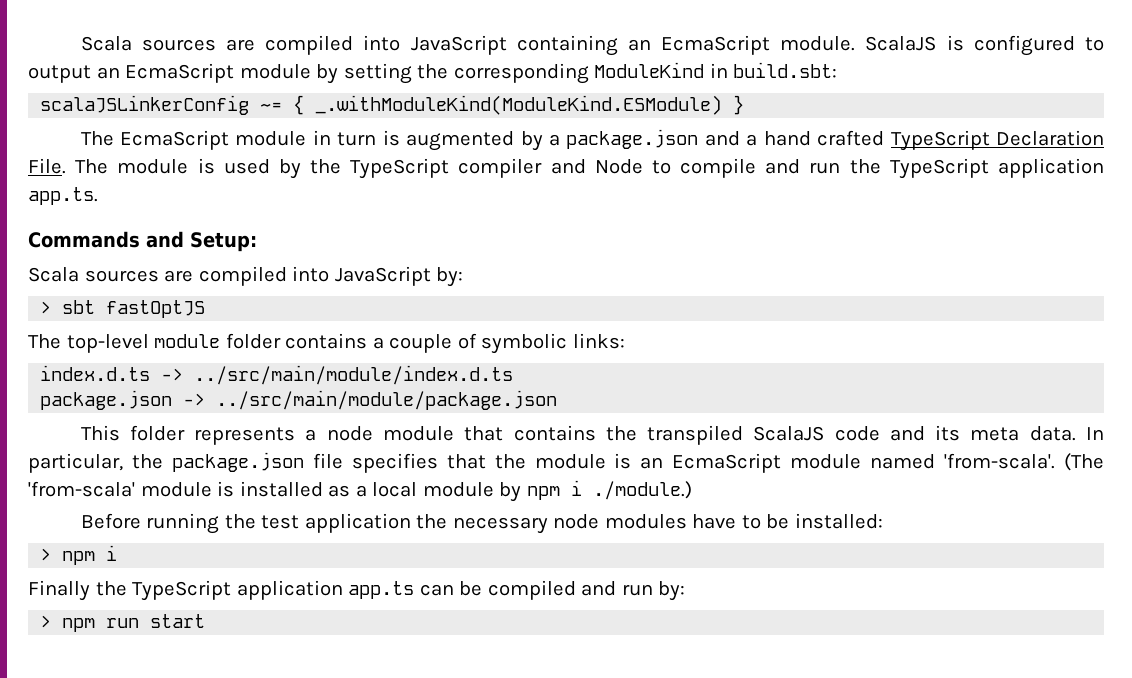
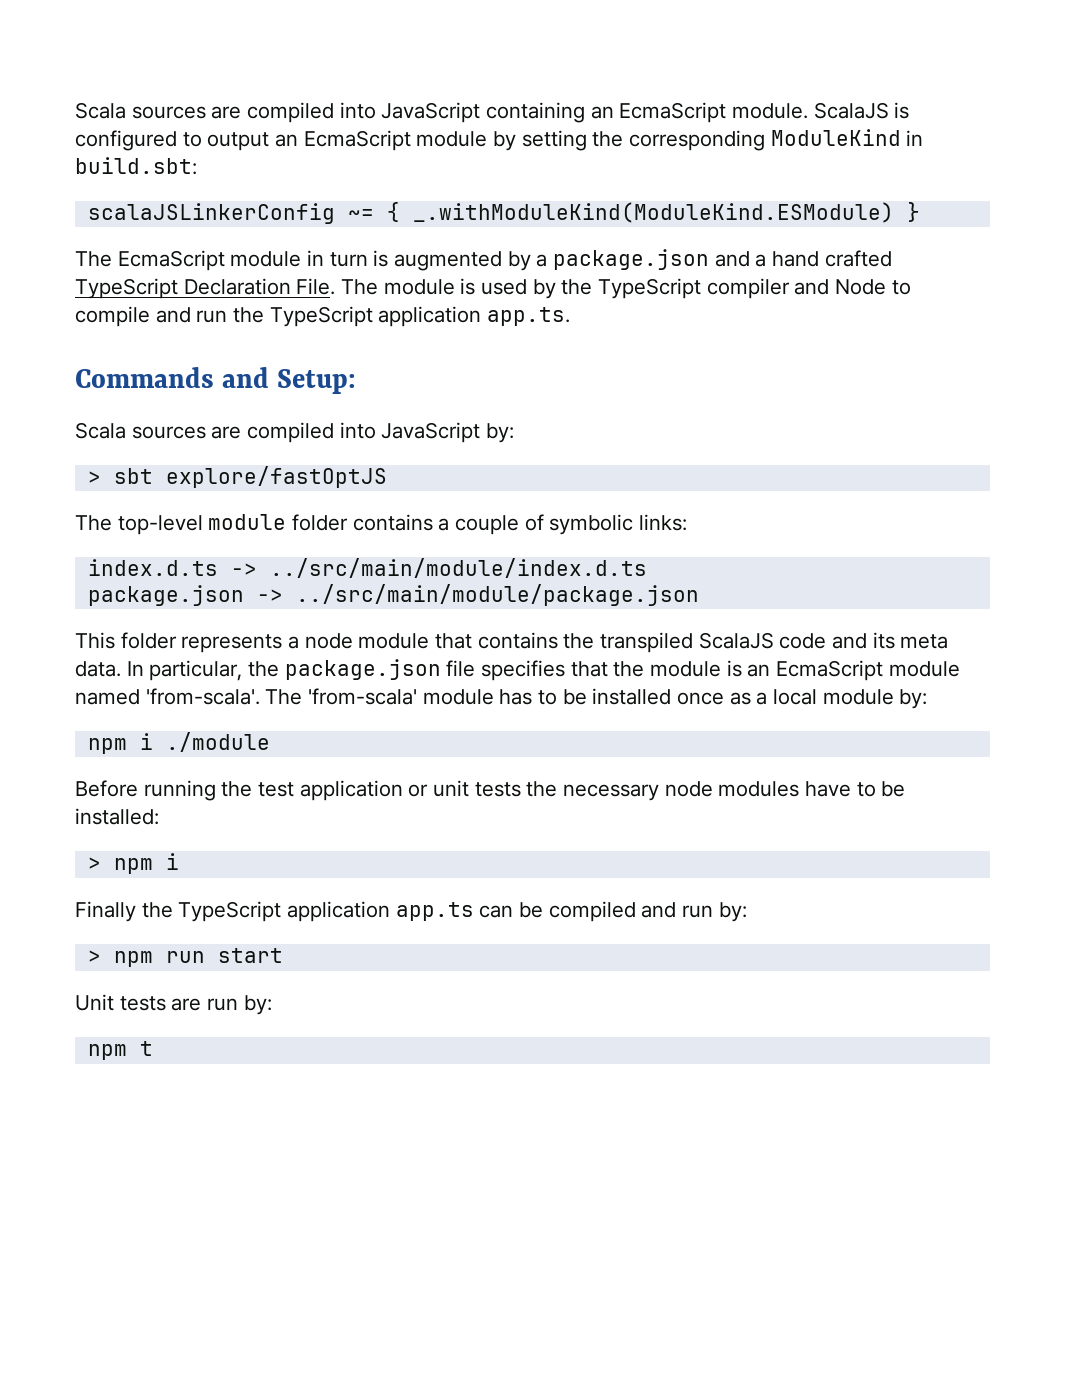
- > sbt fastOptJS
+ > sbt explore/fastOptJS
- (The 'from-scala' module is installed as a local module by npm i ./module.)
+ The 'from-scala' module has to be installed once as a local module by:
+ npm i ./module
- Before running the test application the necessary node modules have to be installed:
+ Before running the test application or unit tests the necessary node modules have to be installed:
+ Unit tests are run by:
+ npm t

